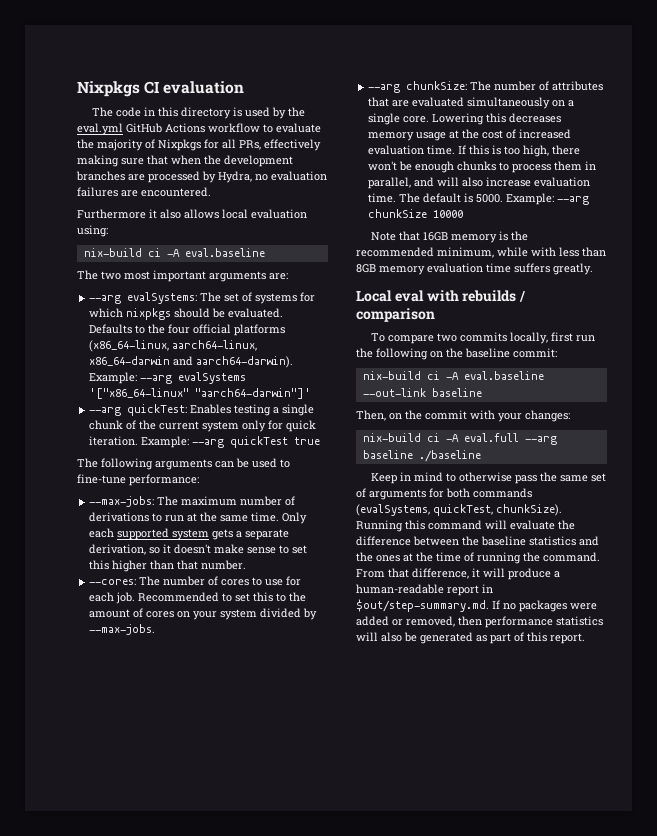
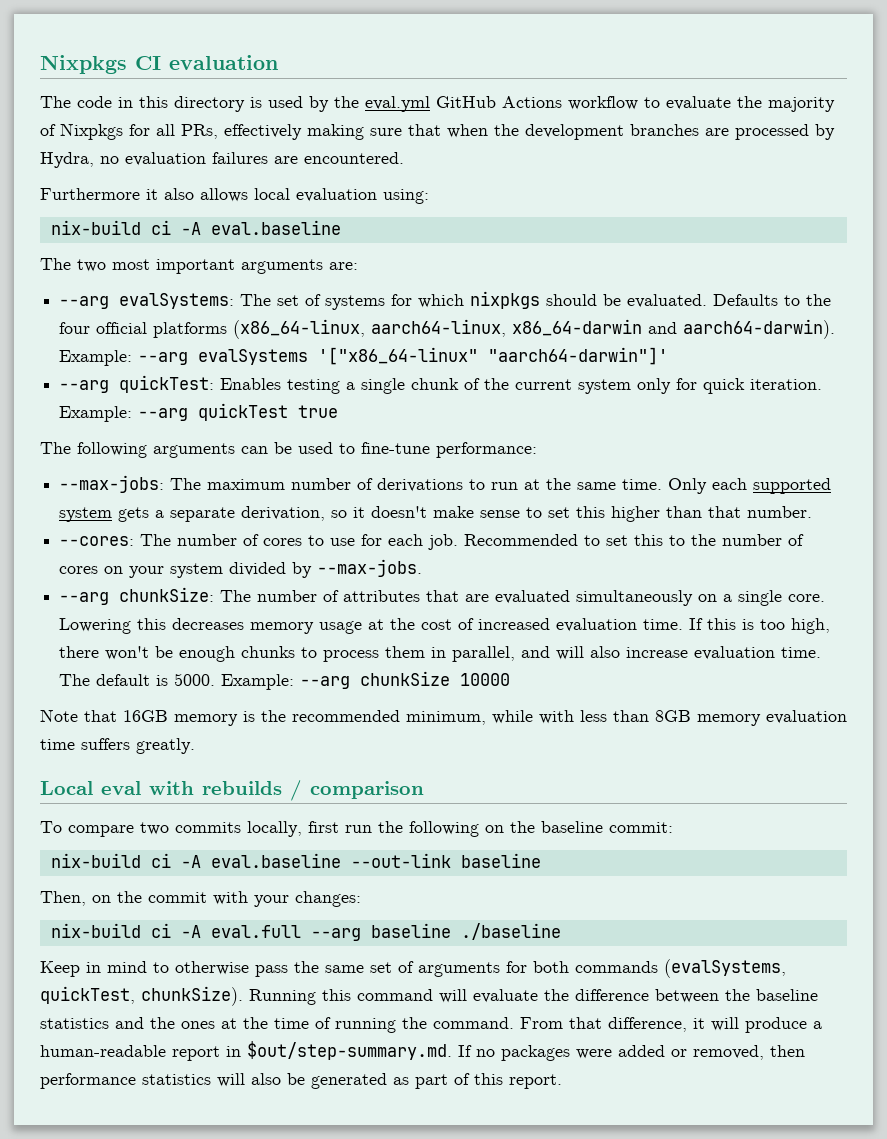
- Recommended to set this to the amount of cores on your system divided by --max-jobs.
+ Recommended to set this to the number of cores on your system divided by --max-jobs.

